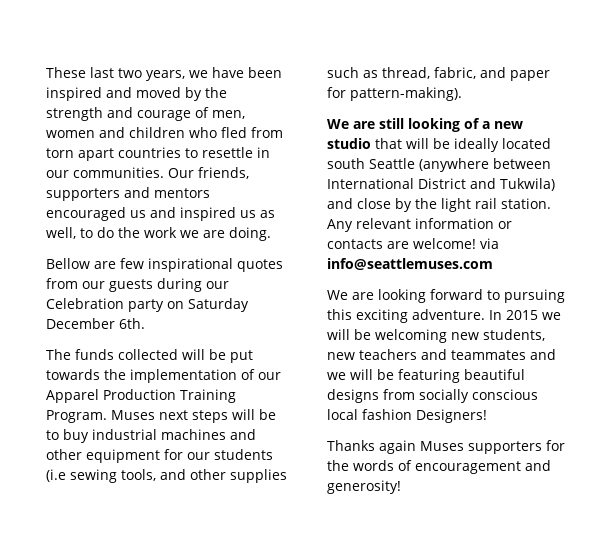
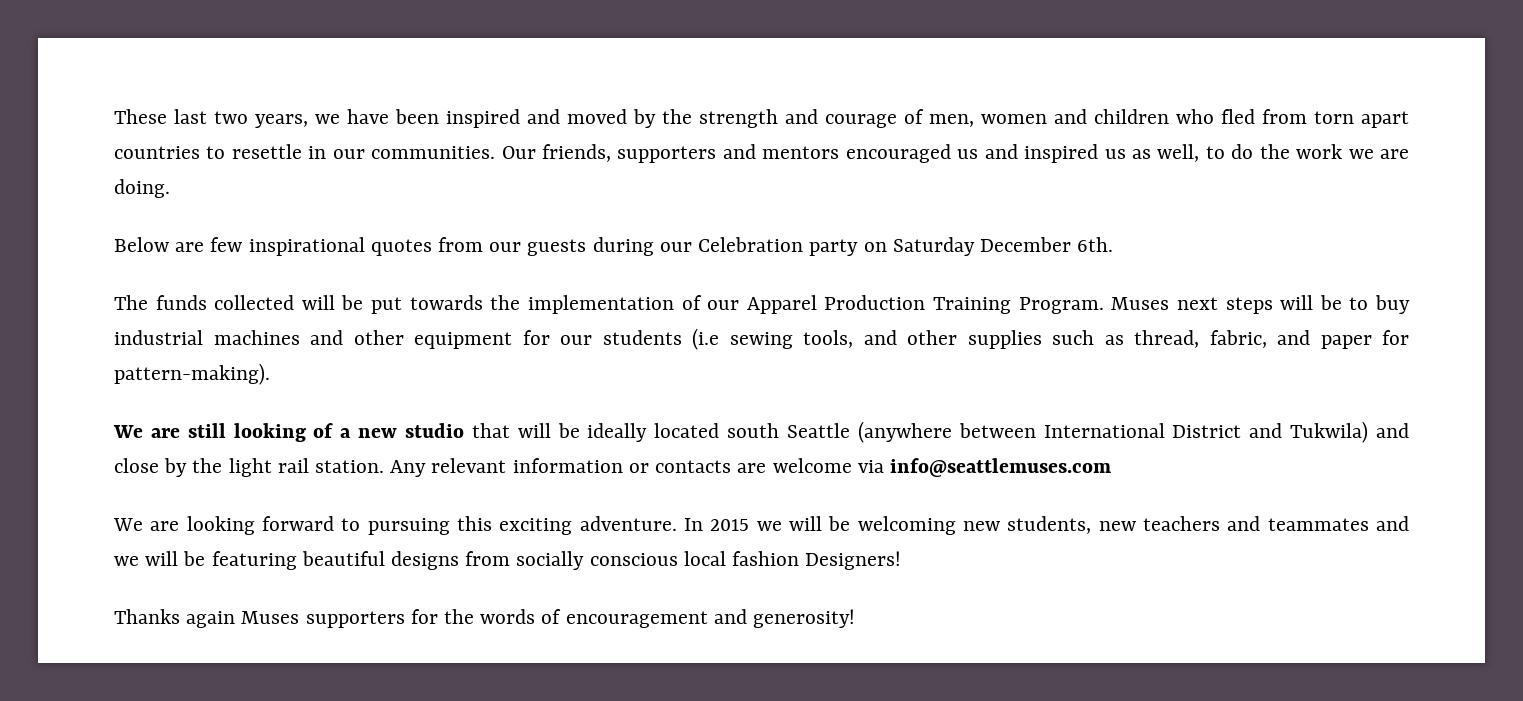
- Bellow are few inspirational quotes from our guests during our Celebration party on Saturday December 6th.
+ Below are few inspirational quotes from our guests during our Celebration party on Saturday December 6th.
- Any relevant information or contacts are welcome! via info@seattlemuses.com
+ Any relevant information or contacts are welcome via info@seattlemuses.com

